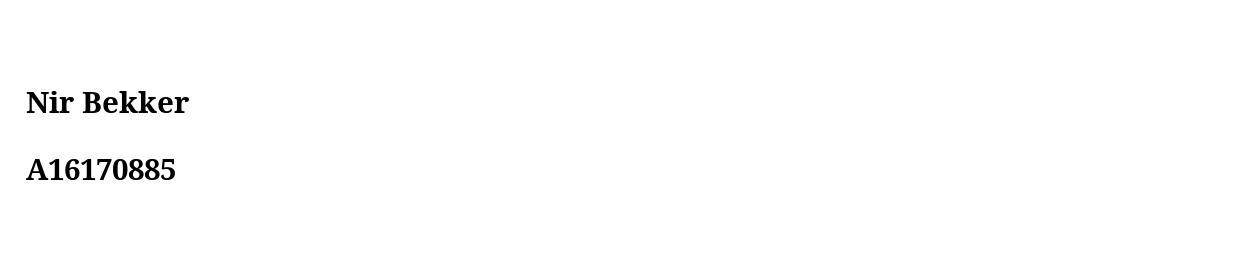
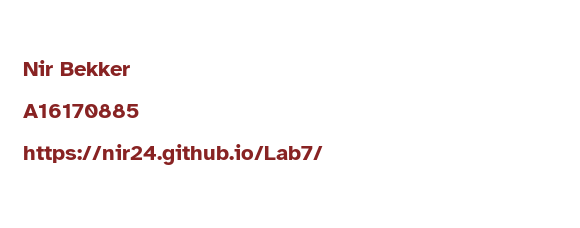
+ https://nir24.github.io/Lab7/

